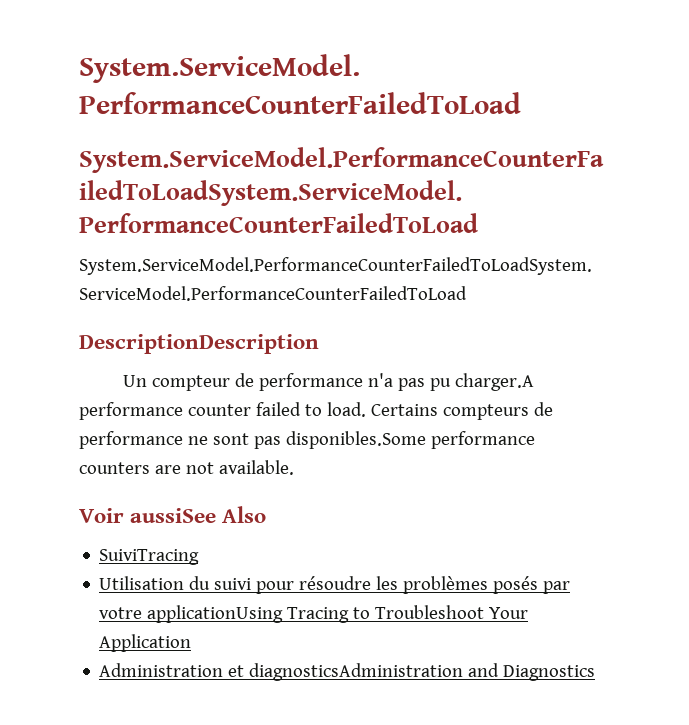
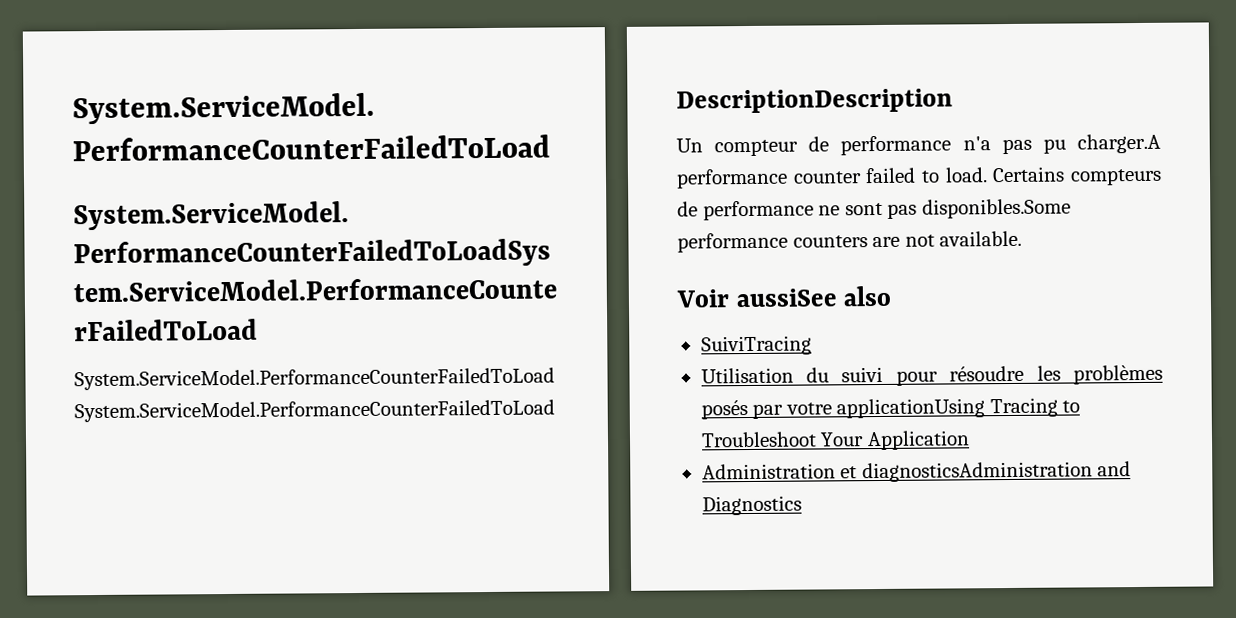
- Voir aussiSee Also
+ Voir aussiSee also

